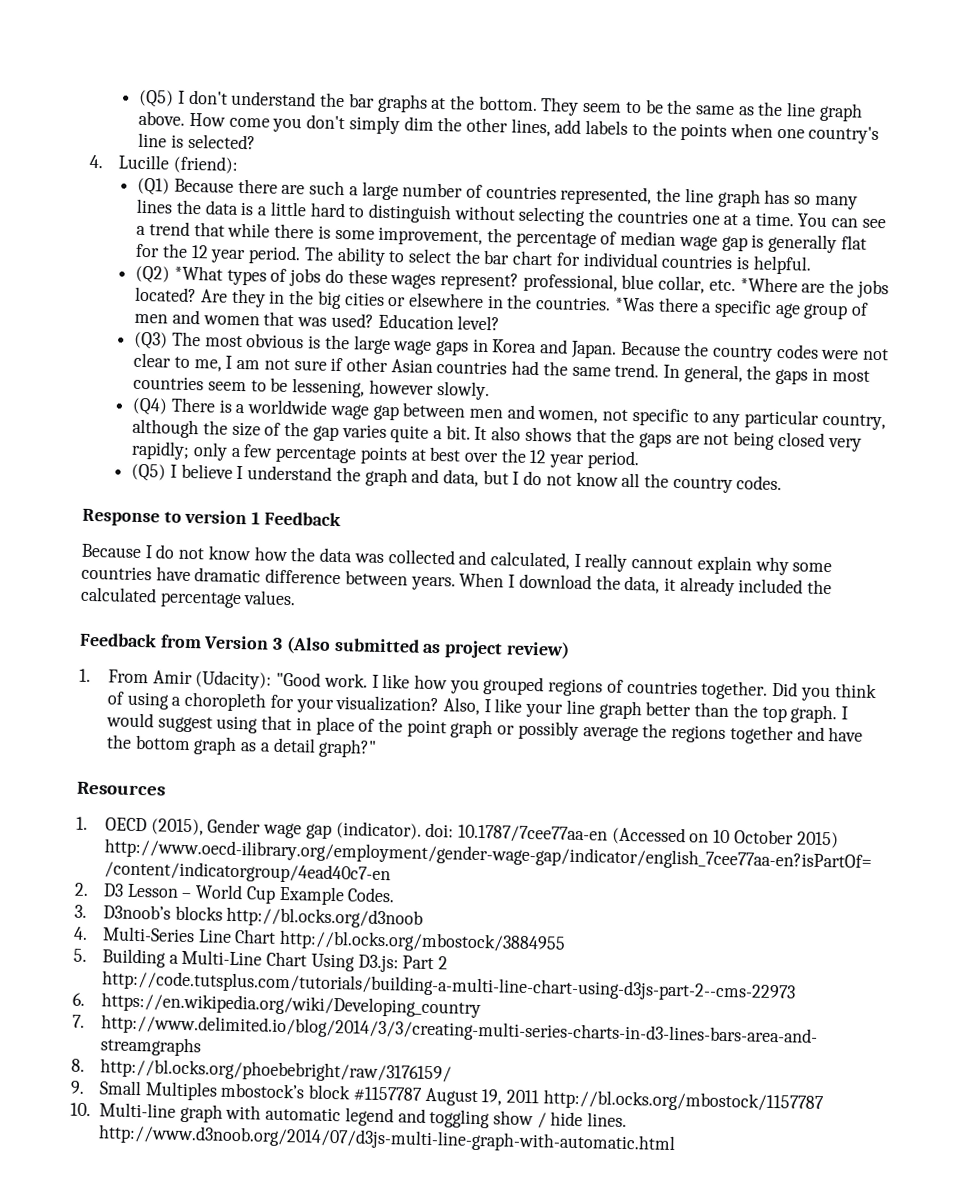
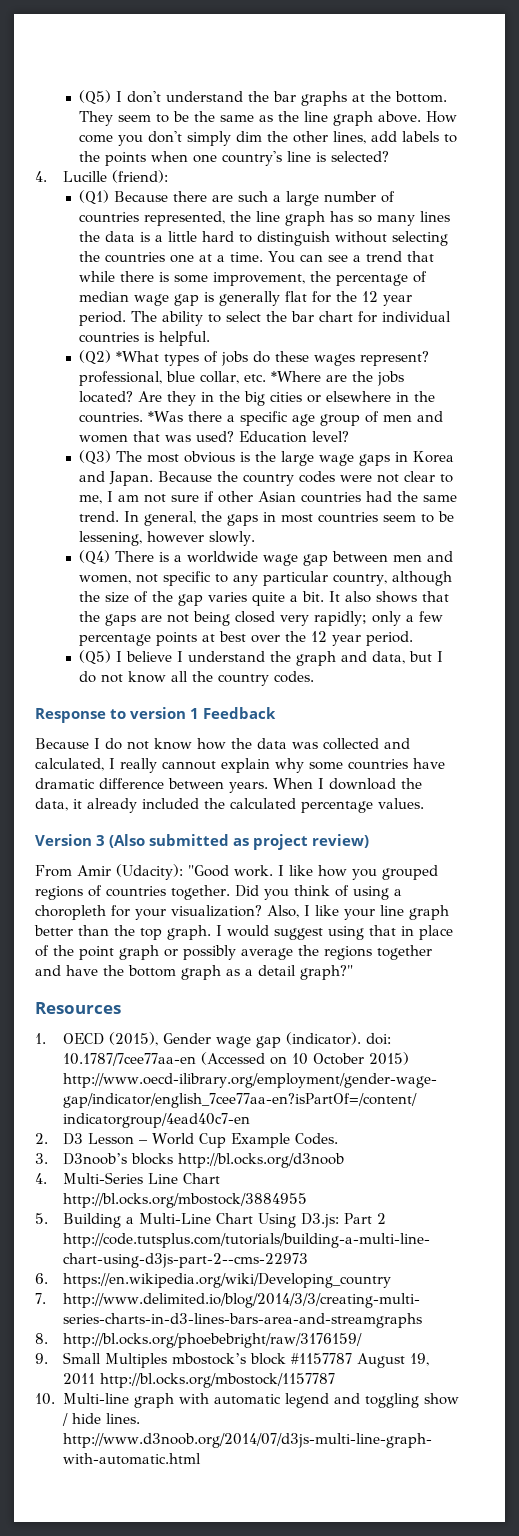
- Feedback from Version 3 (Also submitted as project review)
+ Version 3 (Also submitted as project review)
- 1. From Amir (Udacity): "Good work.
+ From Amir (Udacity): "Good work.

